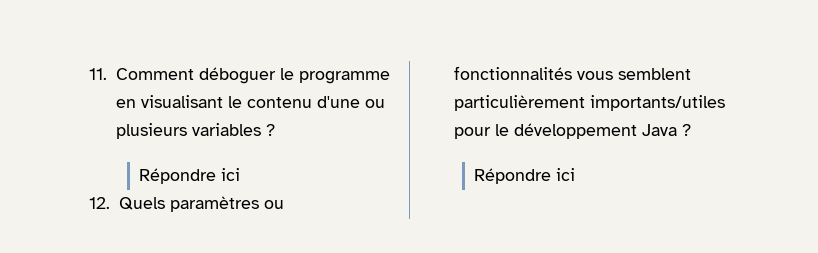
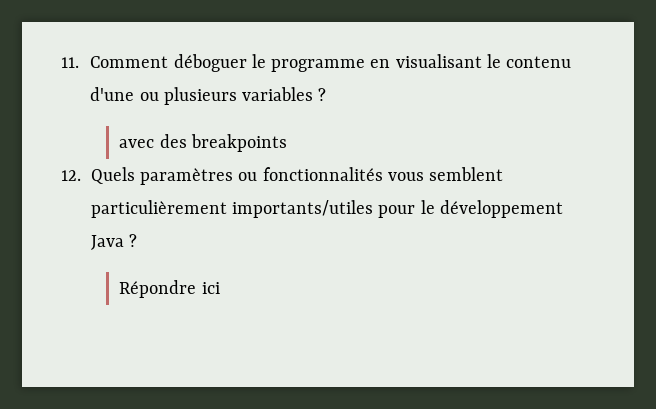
  11. Comment déboguer le programme en visualisant le contenu d'une ou plusieurs variables ?
- Répondre ici
+ avec des breakpoints

